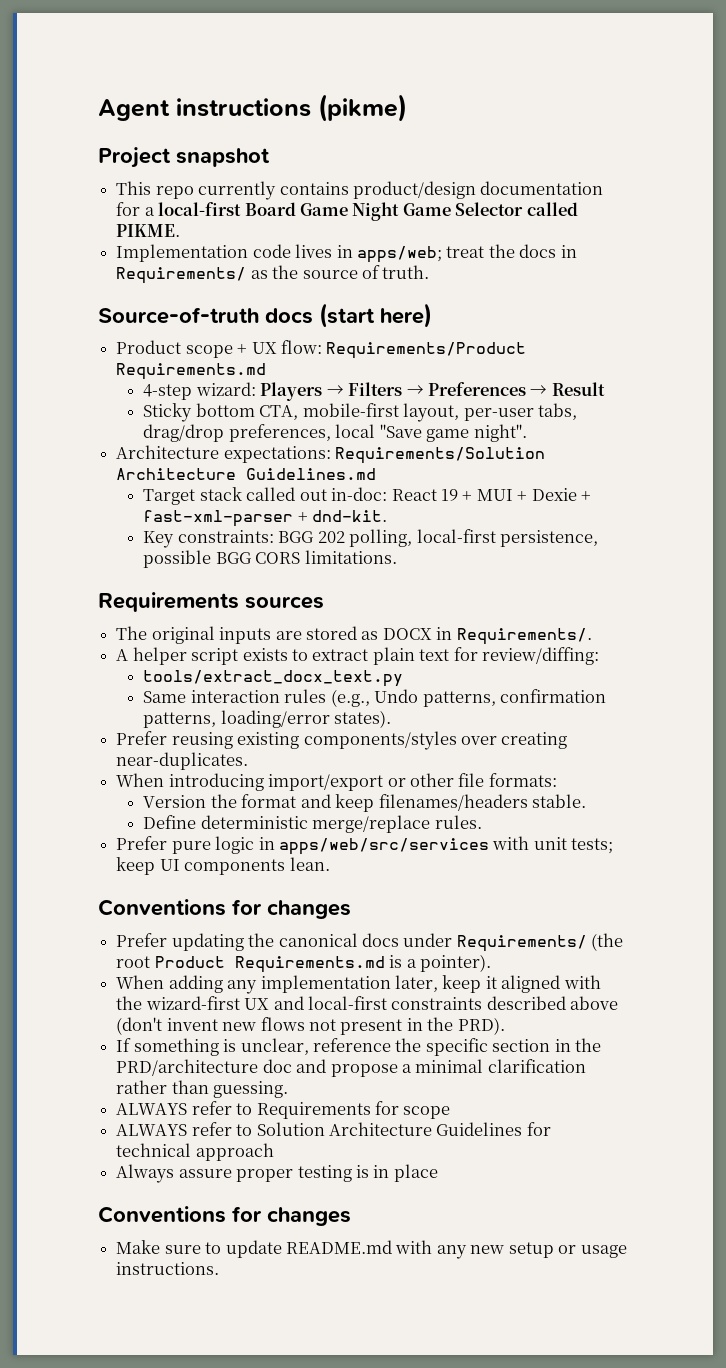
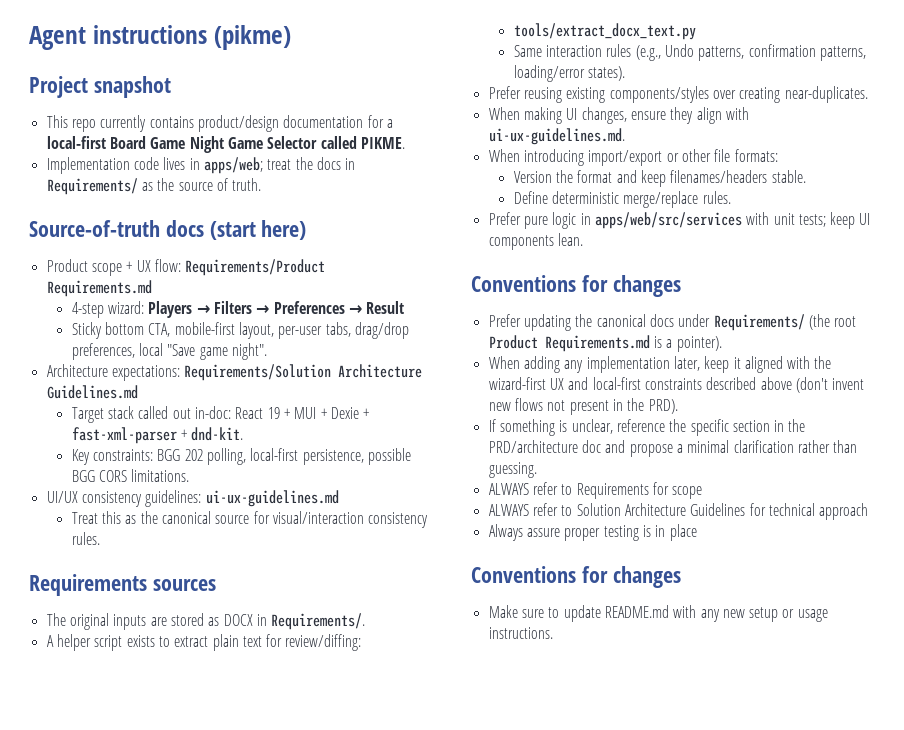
+ UI/UX consistency guidelines: ui-ux-guidelines.md
+ Treat this as the canonical source for visual/interaction consistency rules.
+ When making UI changes, ensure they align with ui-ux-guidelines.md.

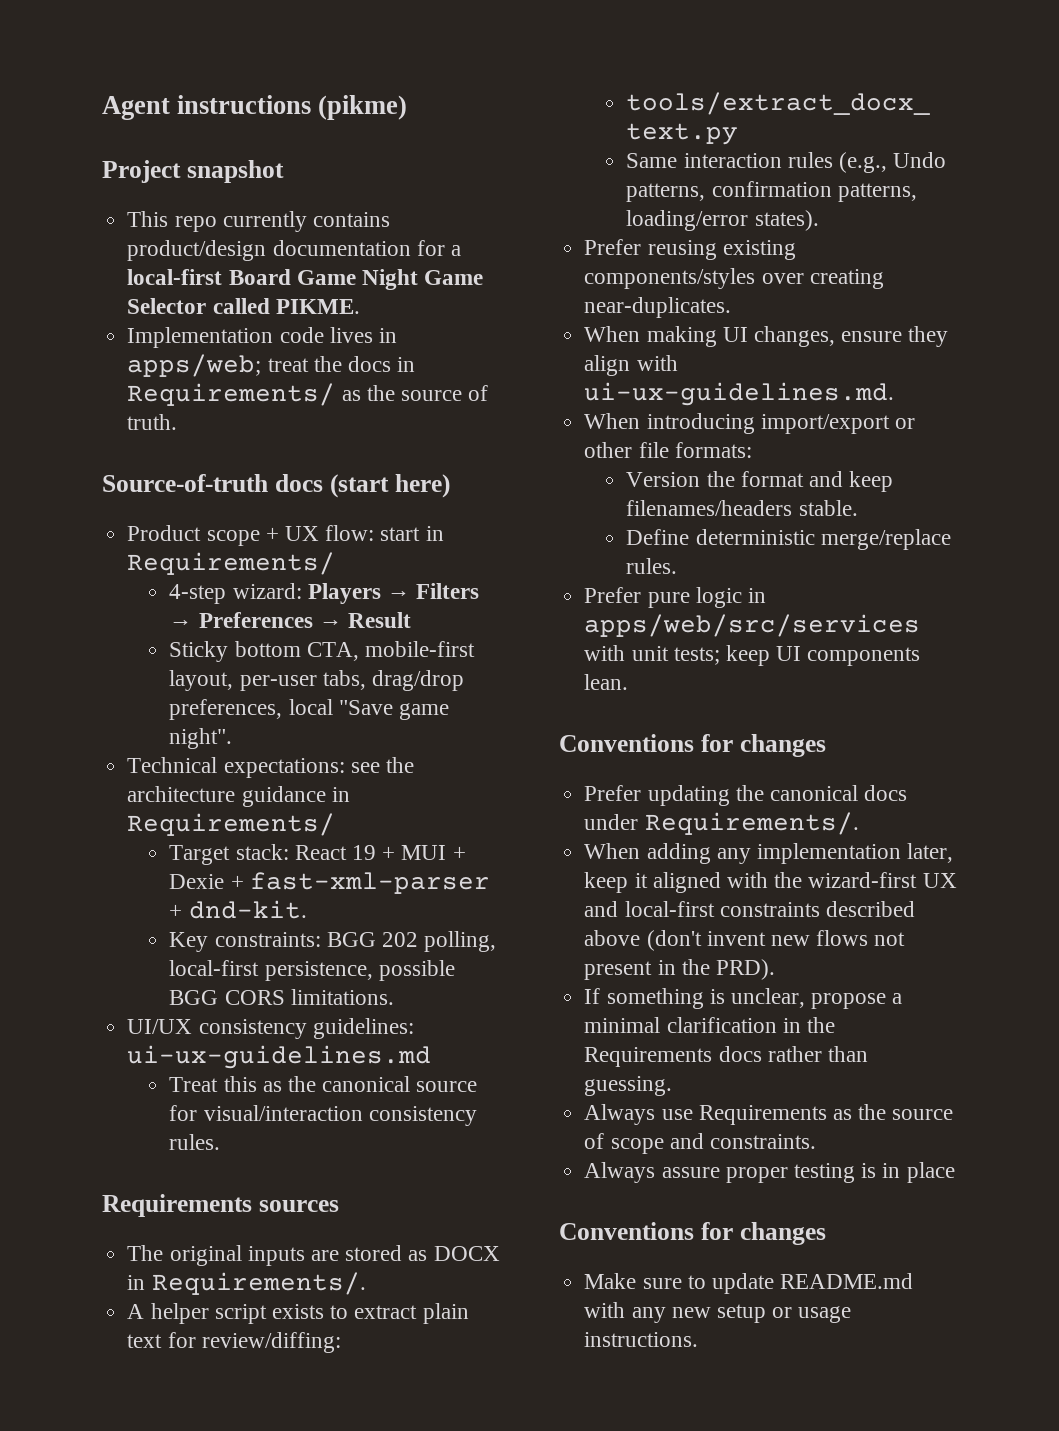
- Product scope + UX flow: Requirements/Product Requirements.md
+ Product scope + UX flow: start in Requirements/
- Architecture expectations: Requirements/Solution Architecture Guidelines.md
- Target stack called out in-doc: React 19 + MUI + Dexie + fast-xml-parser + dnd-kit.
+ Technical expectations: see the architecture guidance in Requirements/
+ Target stack: React 19 + MUI + Dexie + fast-xml-parser + dnd-kit.
- Prefer updating the canonical docs under Requirements/ (the root Product Requirements.md is a pointer).
+ Prefer updating the canonical docs under Requirements/.
- If something is unclear, reference the specific section in the PRD/architecture doc and propose a minimal clarification rather than guessing.
- ALWAYS refer to Requirements for scope
- ALWAYS refer to Solution Architecture Guidelines for technical approach
+ If something is unclear, propose a minimal clarification in the Requirements docs rather than guessing.
+ Always use Requirements as the source of scope and constraints.

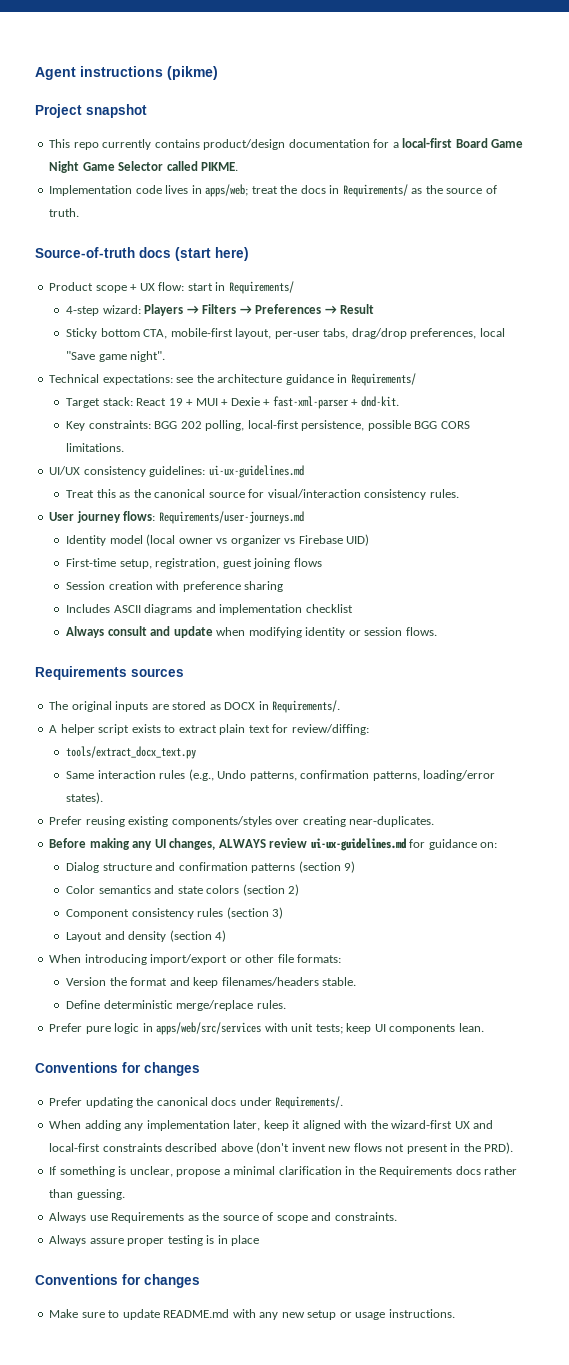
+ User journey flows: Requirements/user-journeys.md
+ Identity model (local owner vs organizer vs Firebase UID)
+ First-time setup, registration, guest joining flows
+ Session creation with preference sharing
+ Includes ASCII diagrams and implementation checklist
+ Always consult and update when modifying identity or session flows.
- When making UI changes, ensure they align with ui-ux-guidelines.md.
+ Before making any UI changes, ALWAYS review ui-ux-guidelines.md for guidance on:
+ Dialog structure and confirmation patterns (section 9)
+ Color semantics and state colors (section 2)
+ Component consistency rules (section 3)
+ Layout and density (section 4)

